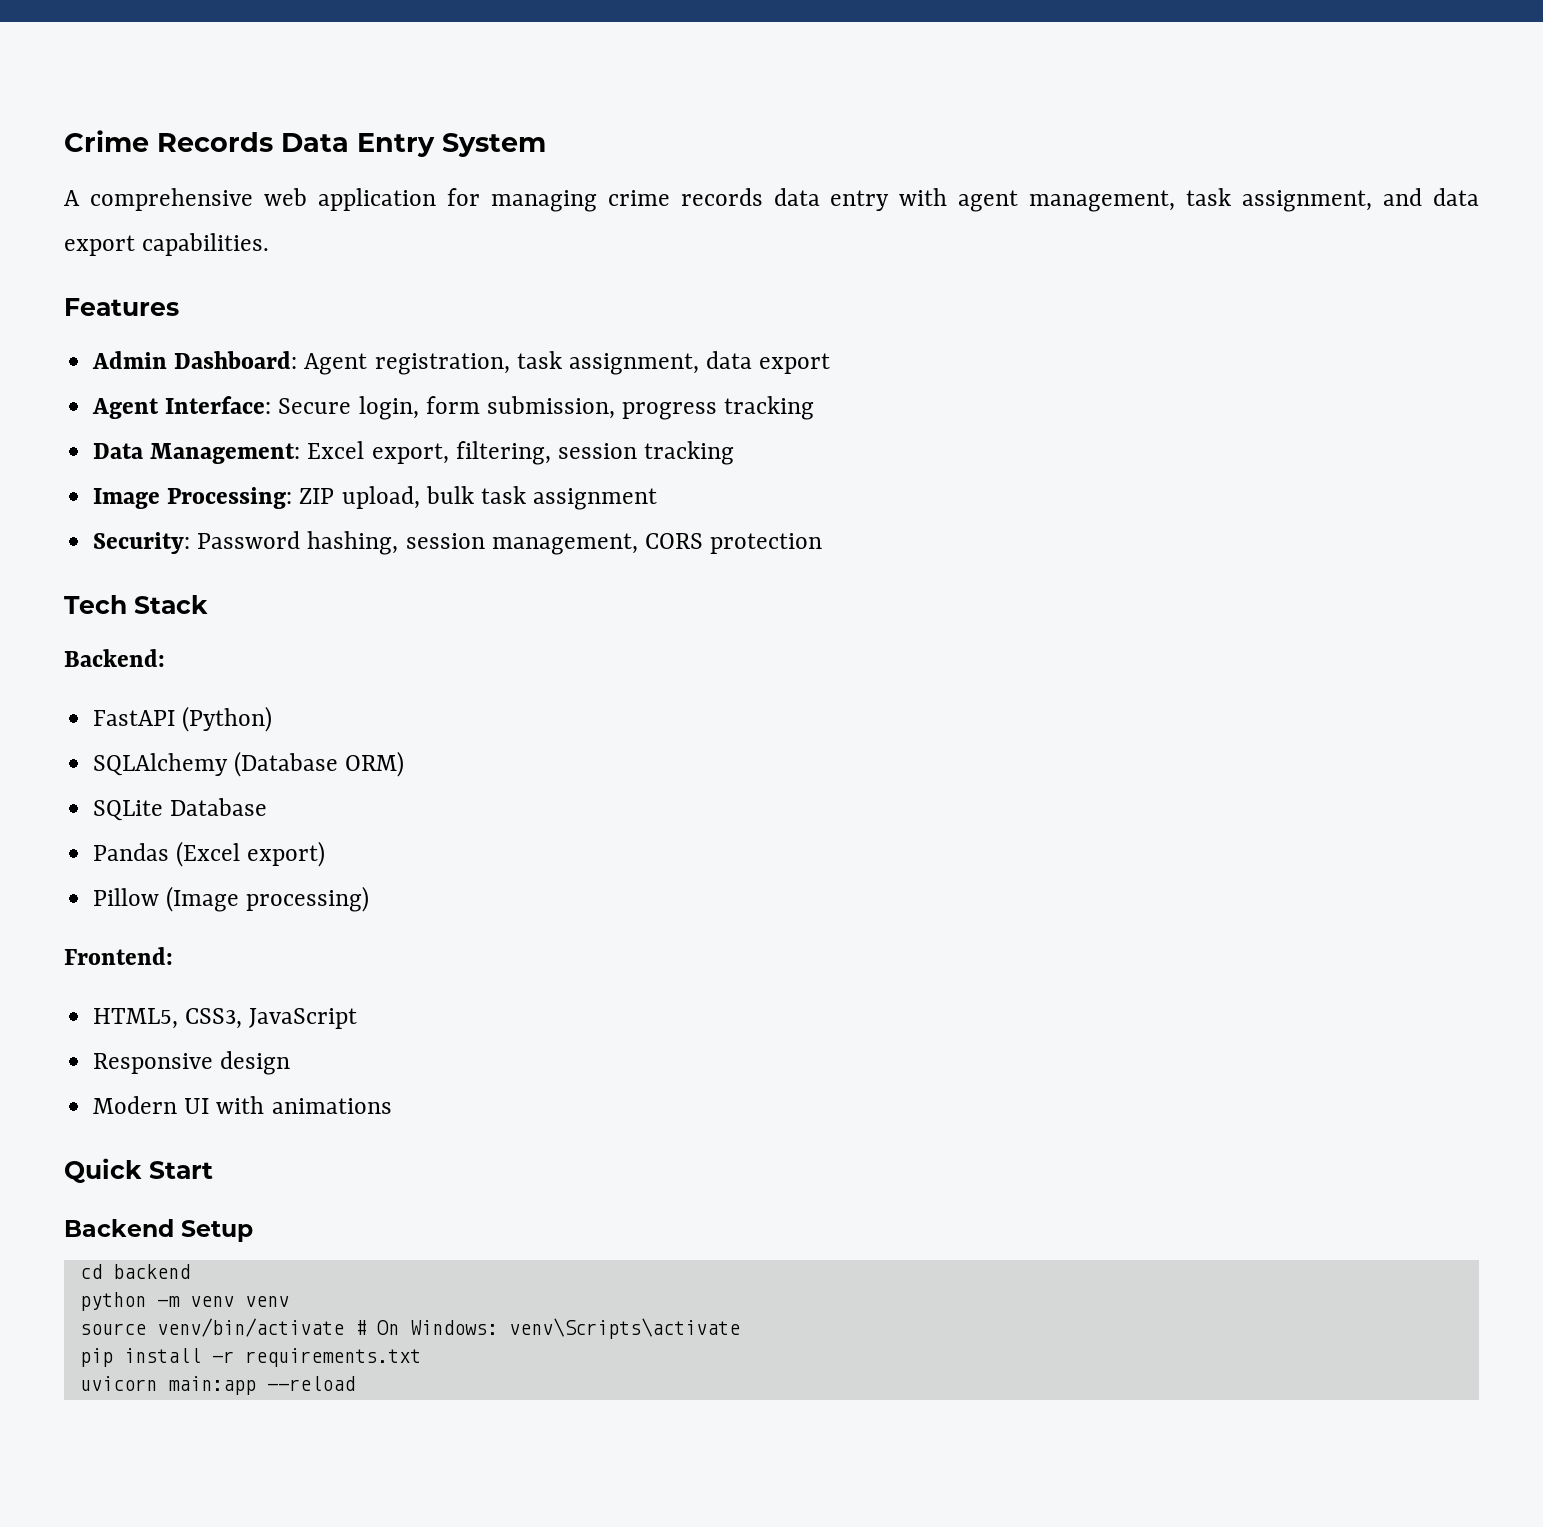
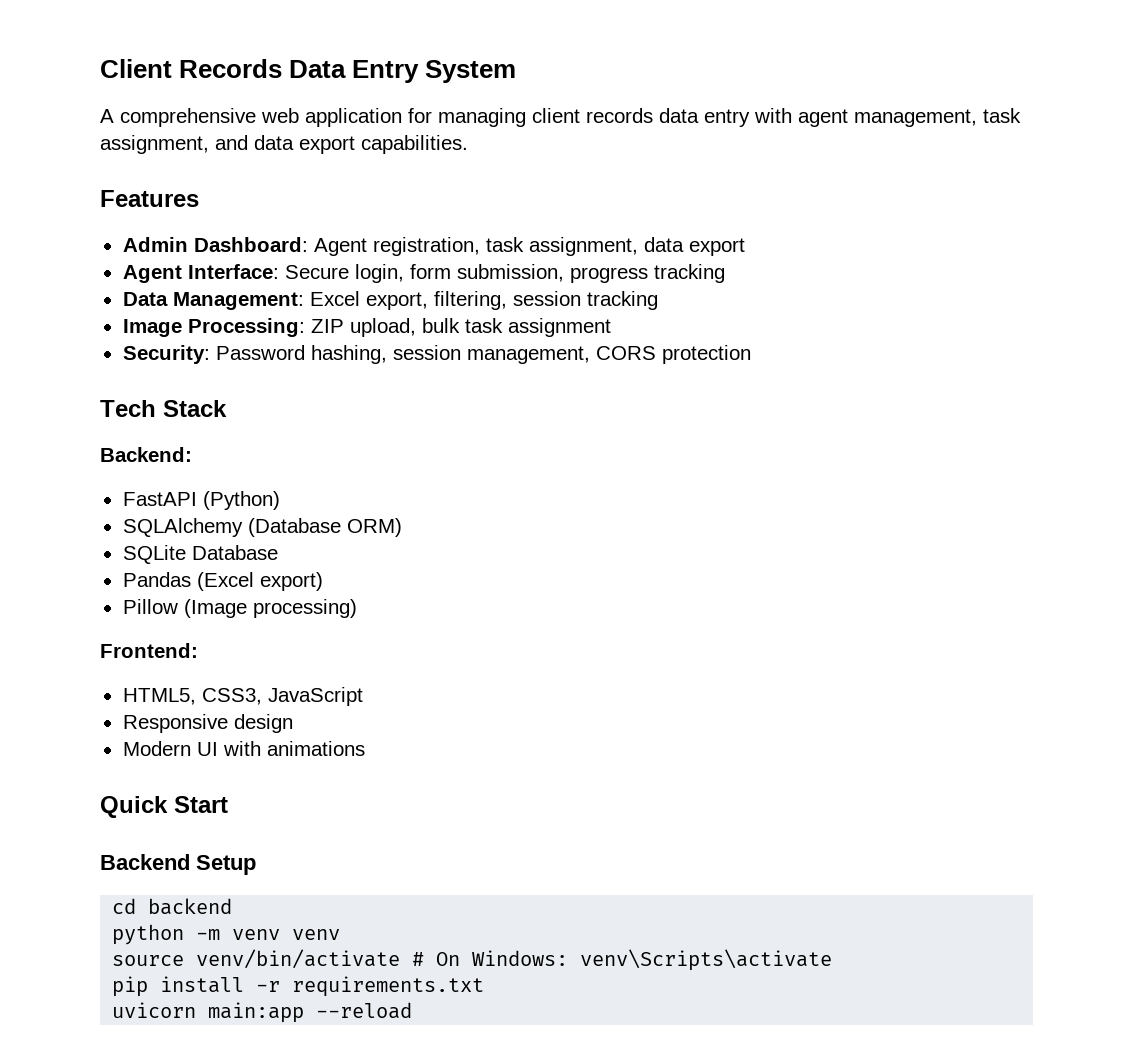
- Crime Records Data Entry System
+ Client Records Data Entry System
- A comprehensive web application for managing crime records data entry with agent management, task assignment, and data export capabilities.
+ A comprehensive web application for managing client records data entry with agent management, task assignment, and data export capabilities.

